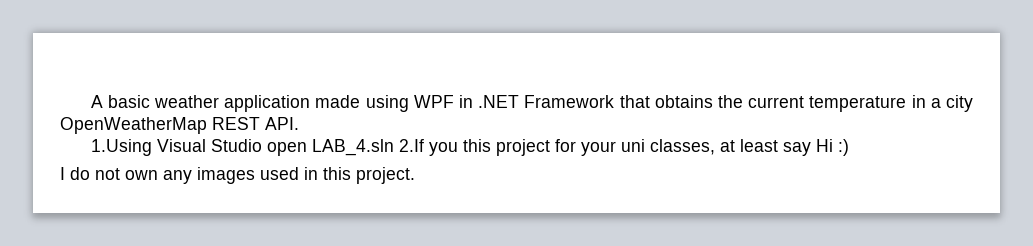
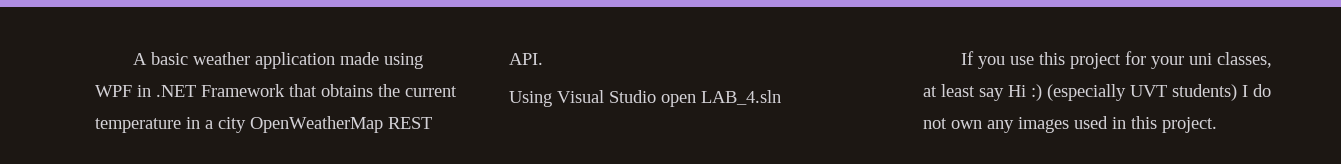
- 1.Using Visual Studio open LAB_4.sln 2.If you this project for your uni classes, at least say Hi :)
- I do not own any images used in this project.
+ Using Visual Studio open LAB_4.sln
+ If you use this project for your uni classes, at least say Hi :) (especially UVT students) I do not own any images used in this project.

